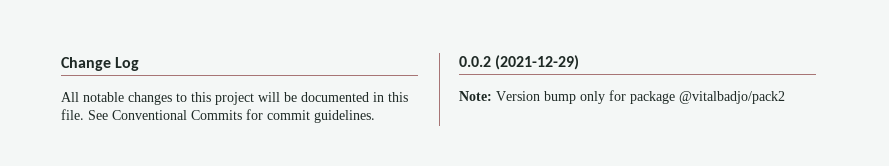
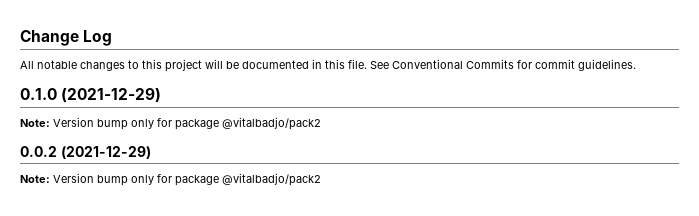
+ 0.1.0 (2021-12-29)
+ Note: Version bump only for package @vitalbadjo/pack2

